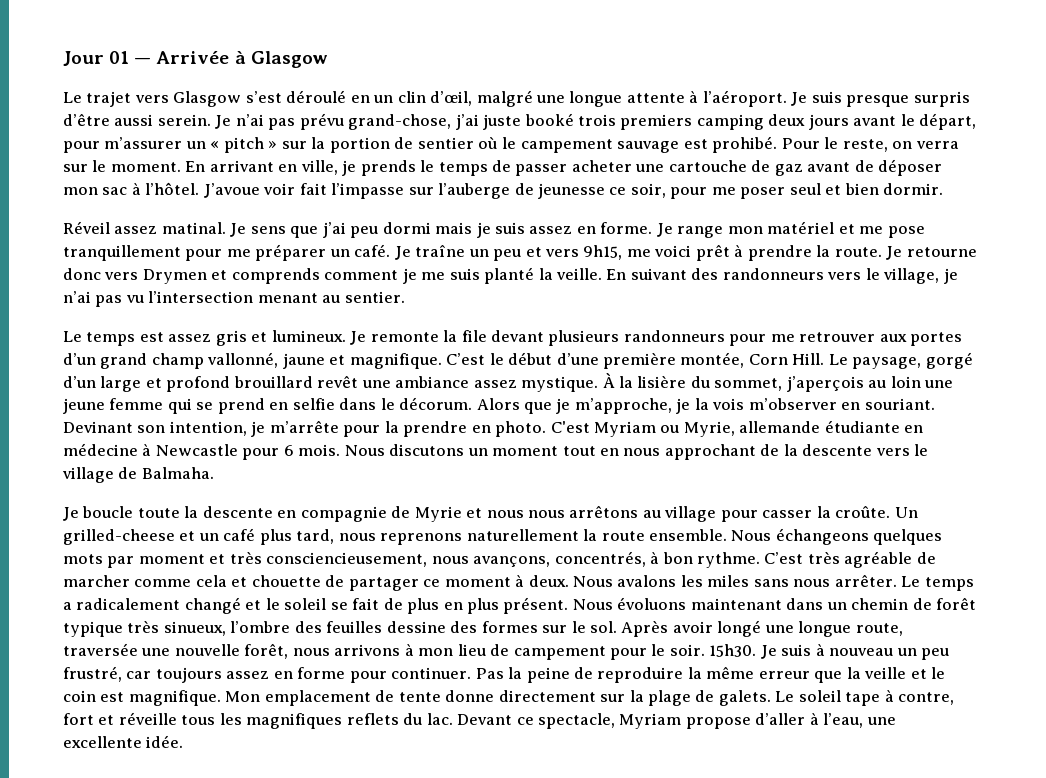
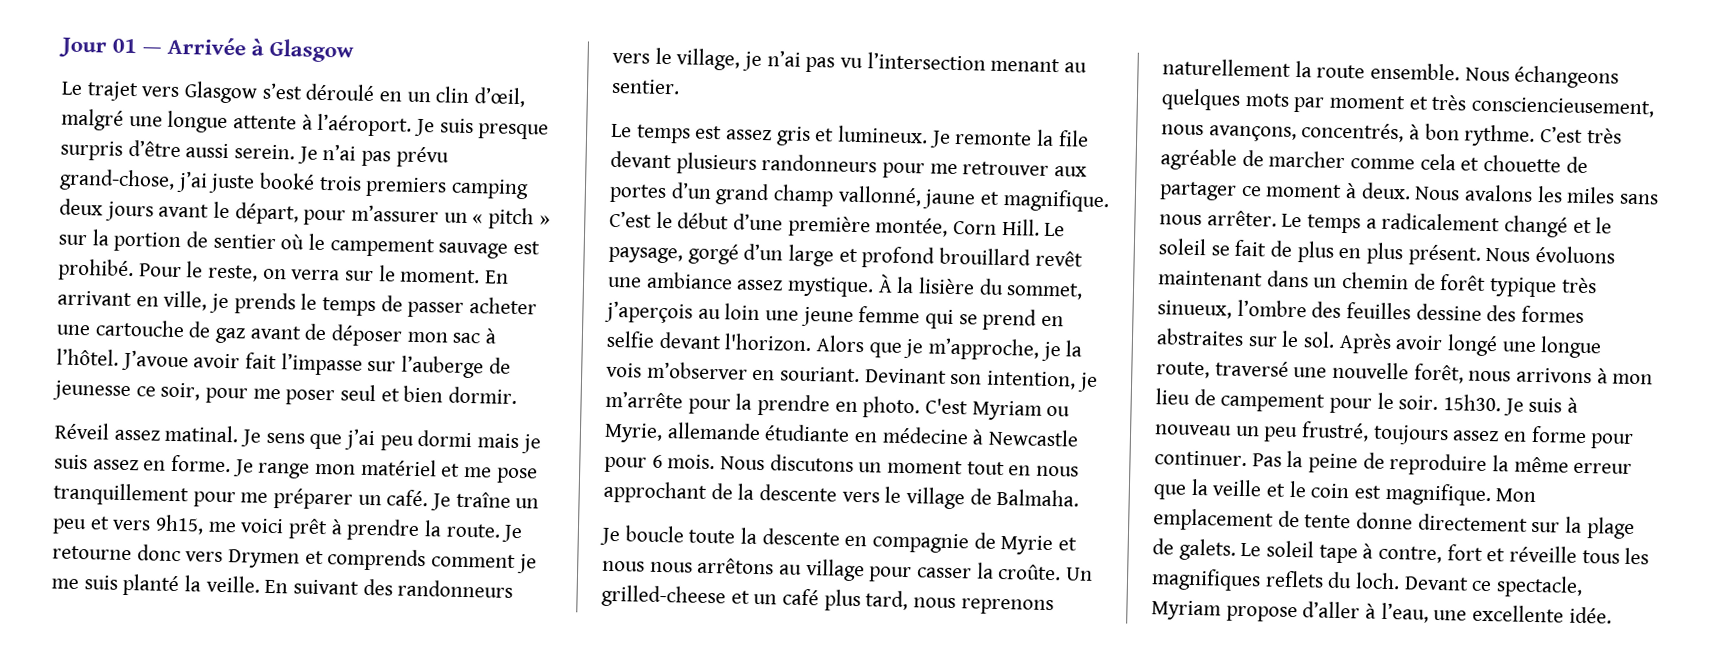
- J’avoue voir fait l’impasse sur l’auberge de jeunesse ce soir, pour me poser seul et bien dormir.
+ J’avoue avoir fait l’impasse sur l’auberge de jeunesse ce soir, pour me poser seul et bien dormir.
- À la lisière du sommet, j’aperçois au loin une jeune femme qui se prend en selfie dans le décorum.
+ À la lisière du sommet, j’aperçois au loin une jeune femme qui se prend en selfie devant l'horizon.
- Nous évoluons maintenant dans un chemin de forêt typique très sinueux, l’ombre des feuilles dessine des formes sur le sol.
+ Nous évoluons maintenant dans un chemin de forêt typique très sinueux, l’ombre des feuilles dessine des formes abstraites sur le sol.
- Après avoir longé une longue route, traversée une nouvelle forêt, nous arrivons à mon lieu de campement pour le soir.
+ Après avoir longé une longue route, traversé une nouvelle forêt, nous arrivons à mon lieu de campement pour le soir.
- Je suis à nouveau un peu frustré, car toujours assez en forme pour continuer.
+ Je suis à nouveau un peu frustré, toujours assez en forme pour continuer.
- Le soleil tape à contre, fort et réveille tous les magnifiques reflets du lac.
+ Le soleil tape à contre, fort et réveille tous les magnifiques reflets du loch.

